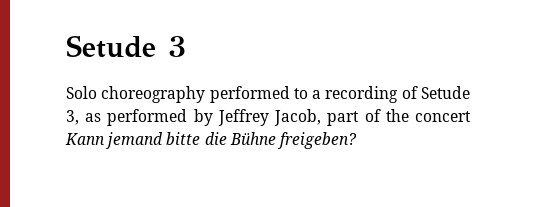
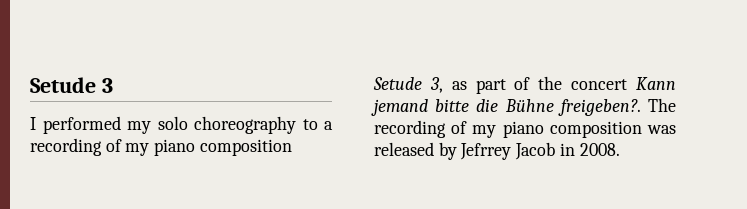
- Solo choreography performed to a recording of Setude 3, as performed by Jeffrey Jacob, part of the concert Kann jemand bitte die Bühne freigeben?
+ I performed my solo choreography to a recording of my piano composition Setude 3, as part of the concert Kann jemand bitte die Bühne freigeben?. The recording of my piano composition was released by Jefrrey Jacob in 2008.

